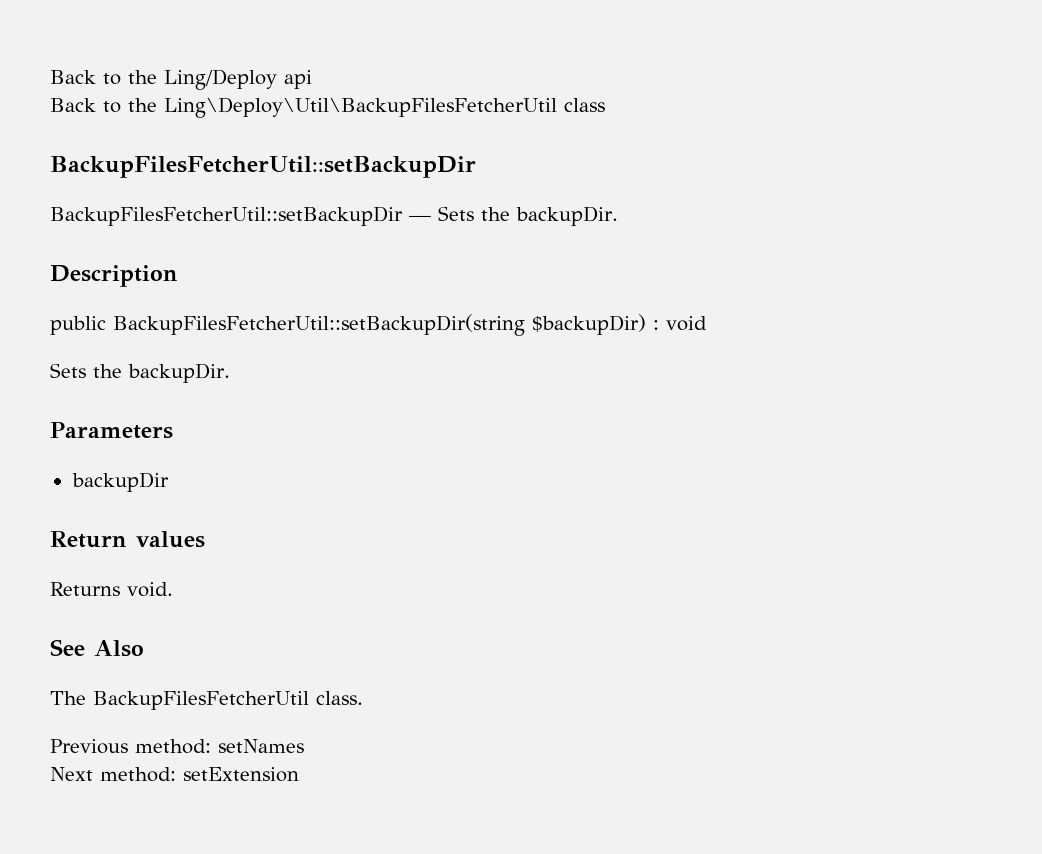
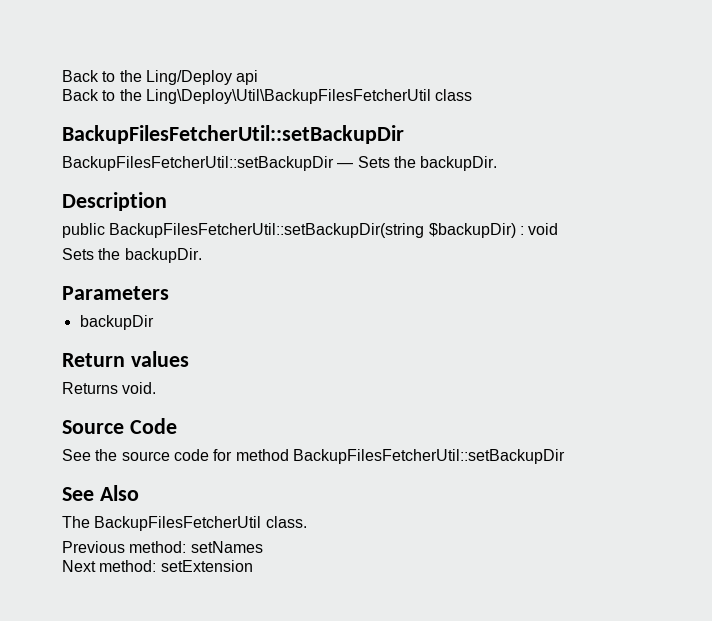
+ Source Code
+ See the source code for method BackupFilesFetcherUtil::setBackupDir

